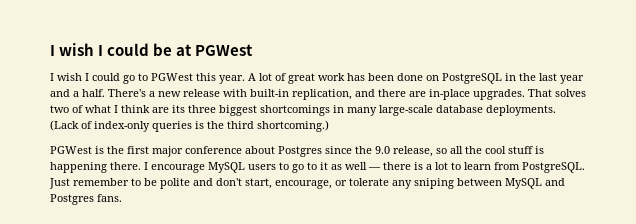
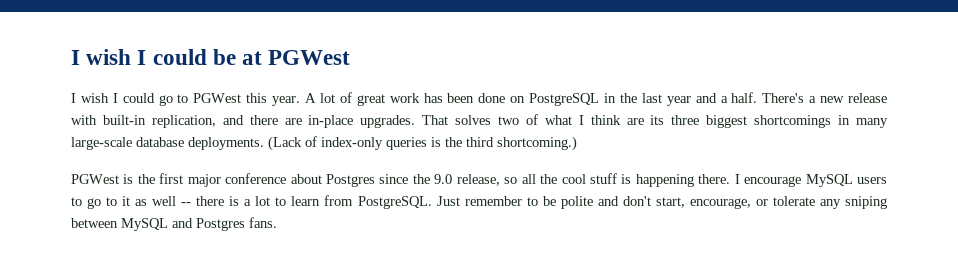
- I encourage MySQL users to go to it as well — there is a lot to learn from PostgreSQL.
+ I encourage MySQL users to go to it as well -- there is a lot to learn from PostgreSQL.

